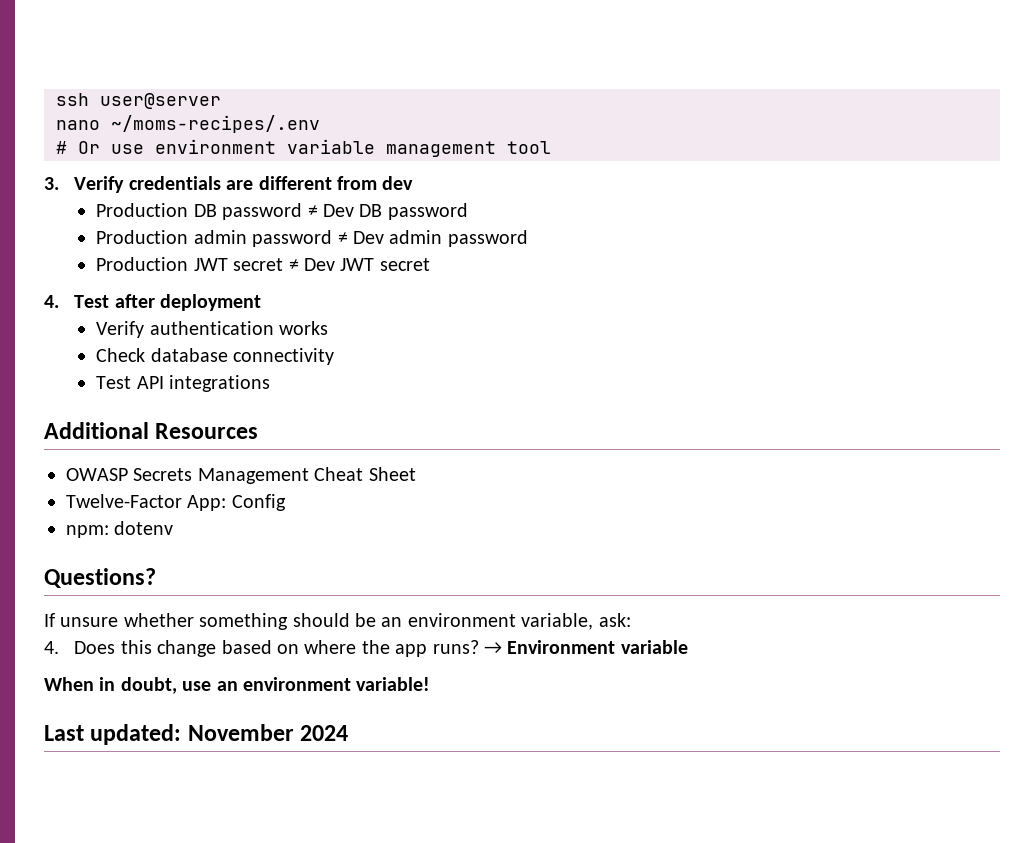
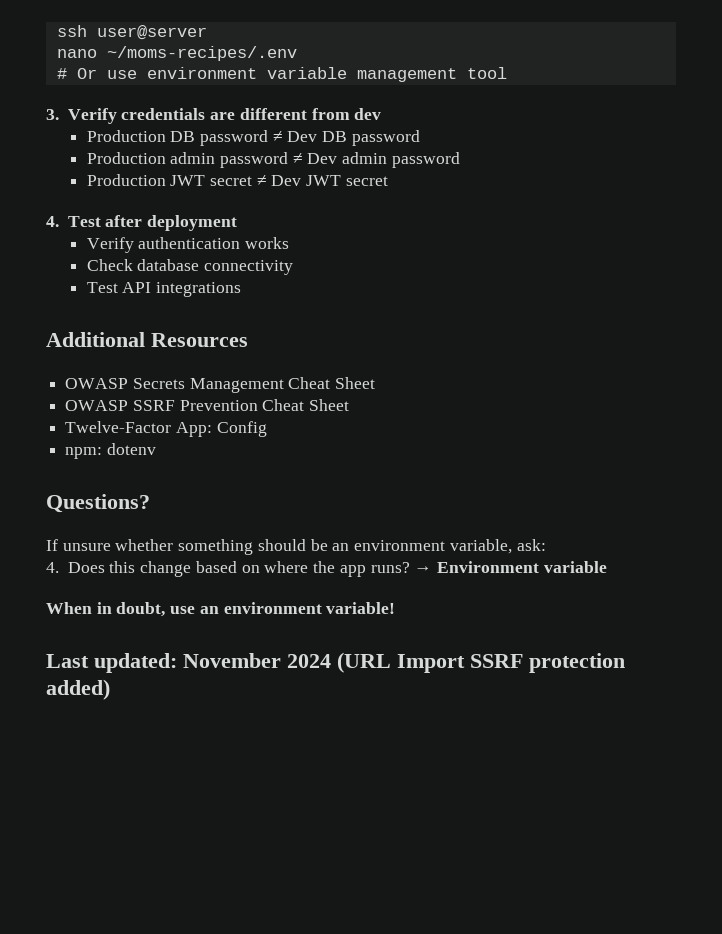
+ OWASP SSRF Prevention Cheat Sheet
- Last updated: November 2024
+ Last updated: November 2024 (URL Import SSRF protection added)

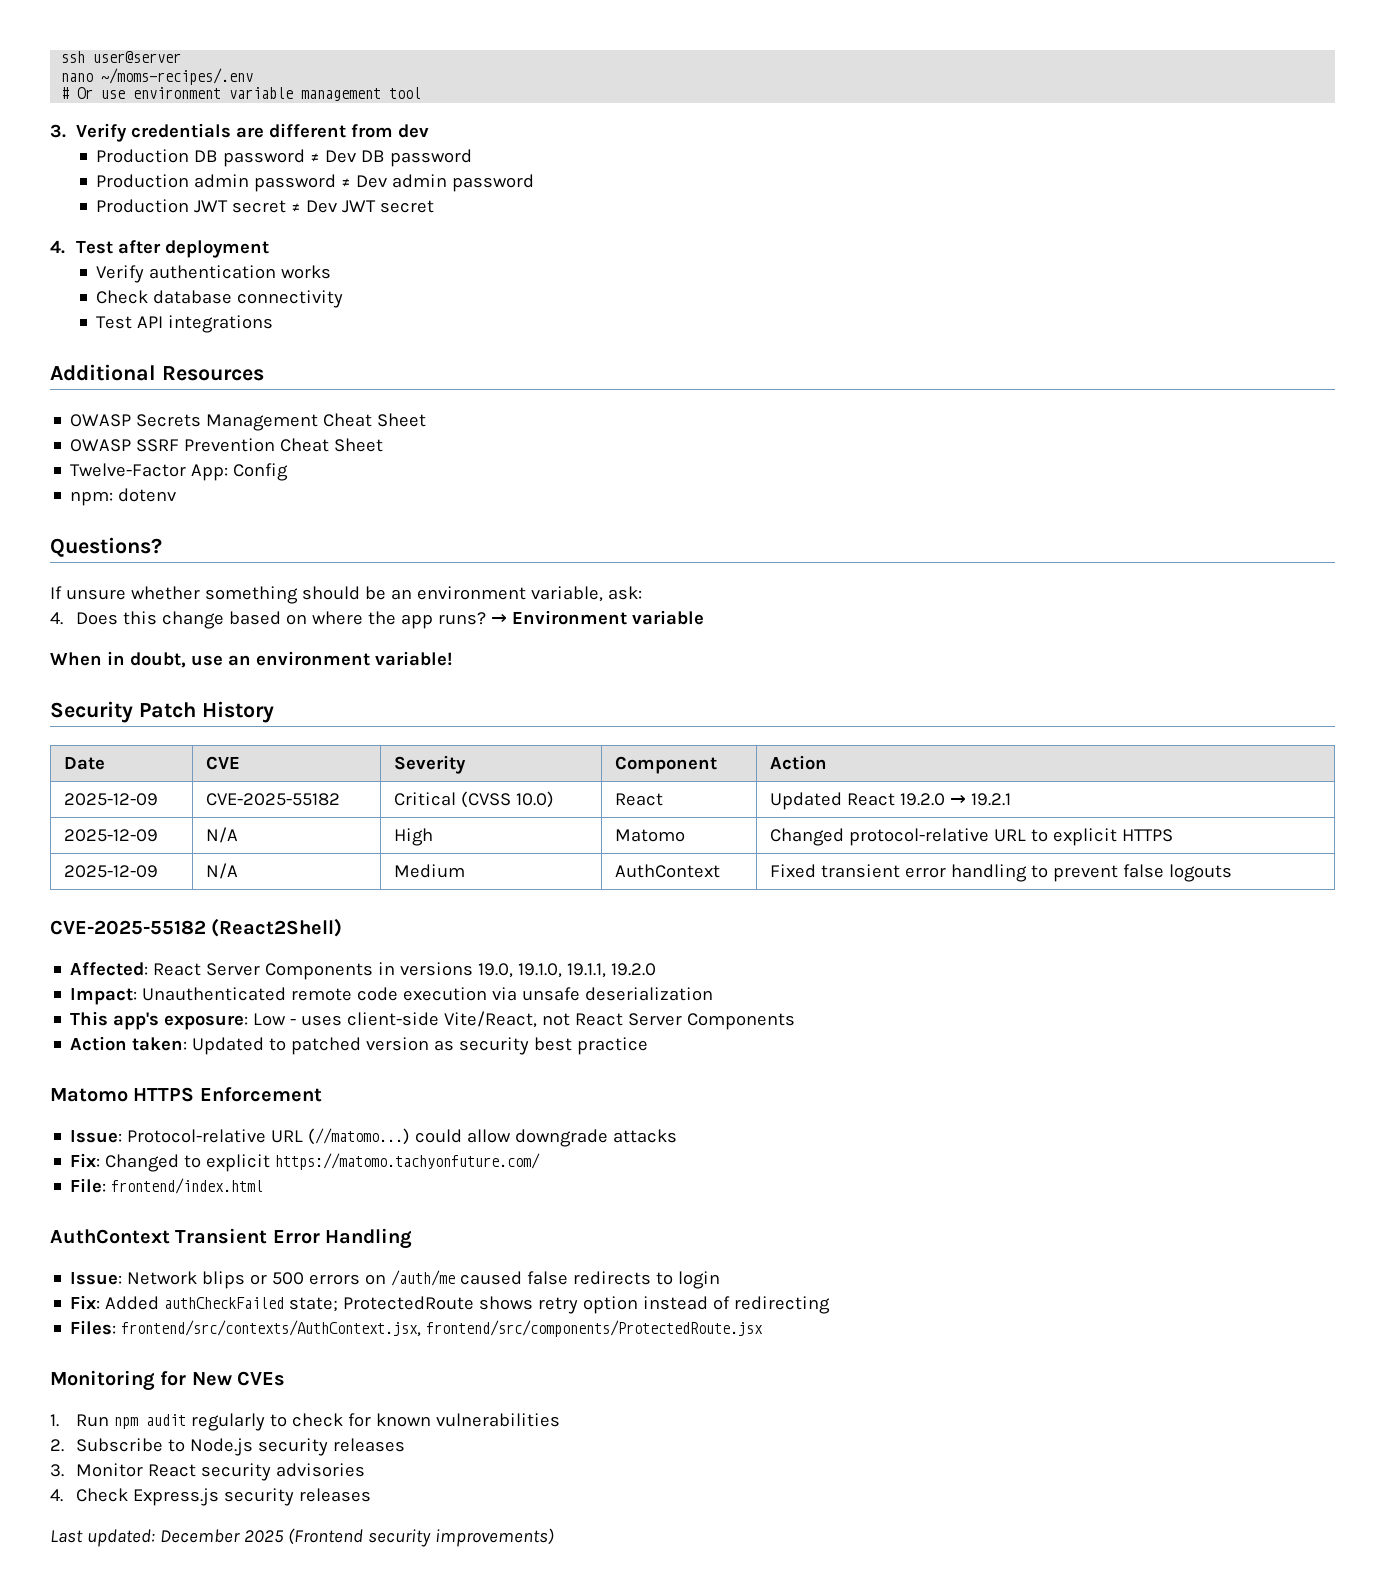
- Last updated: November 2024 (URL Import SSRF protection added)
+ Security Patch History
+ Date | CVE | Severity | Component | Action
+ 2025-12-09 | CVE-2025-55182 | Critical (CVSS 10.0) | React | Updated React 19.2.0 → 19.2.1
+ 2025-12-09 | N/A | High | Matomo | Changed protocol-relative URL to explicit HTTPS
+ 2025-12-09 | N/A | Medium | AuthContext | Fixed transient error handling to prevent false logouts
+ CVE-2025-55182 (React2Shell)
+ Affected: React Server Components in versions 19.0, 19.1.0, 19.1.1, 19.2.0
+ Impact: Unauthenticated remote code execution via unsafe deserialization
+ This app's exposure: Low - uses client-side Vite/React, not React Server Components
+ Action taken: Updated to patched version as security best practice
+ Matomo HTTPS Enforcement
+ Issue: Protocol-relative URL (//matomo...) could allow downgrade attacks
+ Fix: Changed to explicit https://matomo.tachyonfuture.com/
+ File: frontend/index.html
+ AuthContext Transient Error Handling
+ Issue: Network blips or 500 errors on /auth/me caused false redirects to login
+ Fix: Added authCheckFailed state; ProtectedRoute shows retry option instead of redirecting
+ Files: frontend/src/contexts/AuthContext.jsx, frontend/src/components/ProtectedRoute.jsx
+ Monitoring for New CVEs
+ 1. Run npm audit regularly to check for known vulnerabilities
+ 2. Subscribe to Node.js security releases
+ 3. Monitor React security advisories
+ 4. Check Express.js security releases
+ Last updated: December 2025 (Frontend security improvements)

